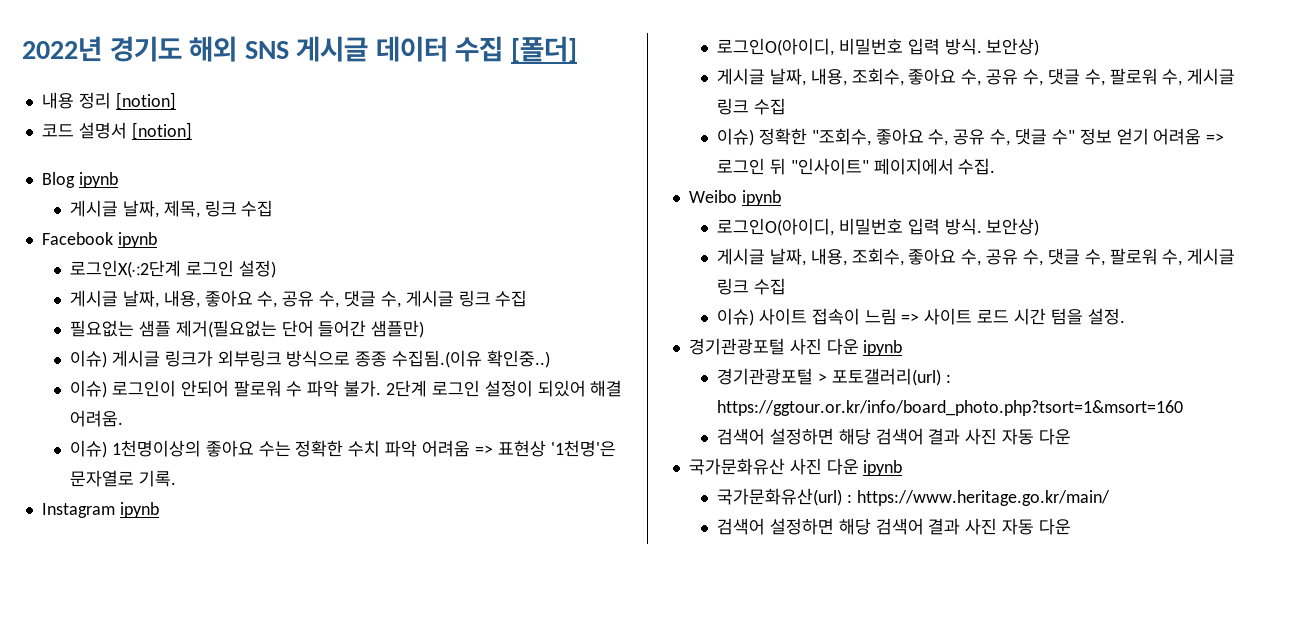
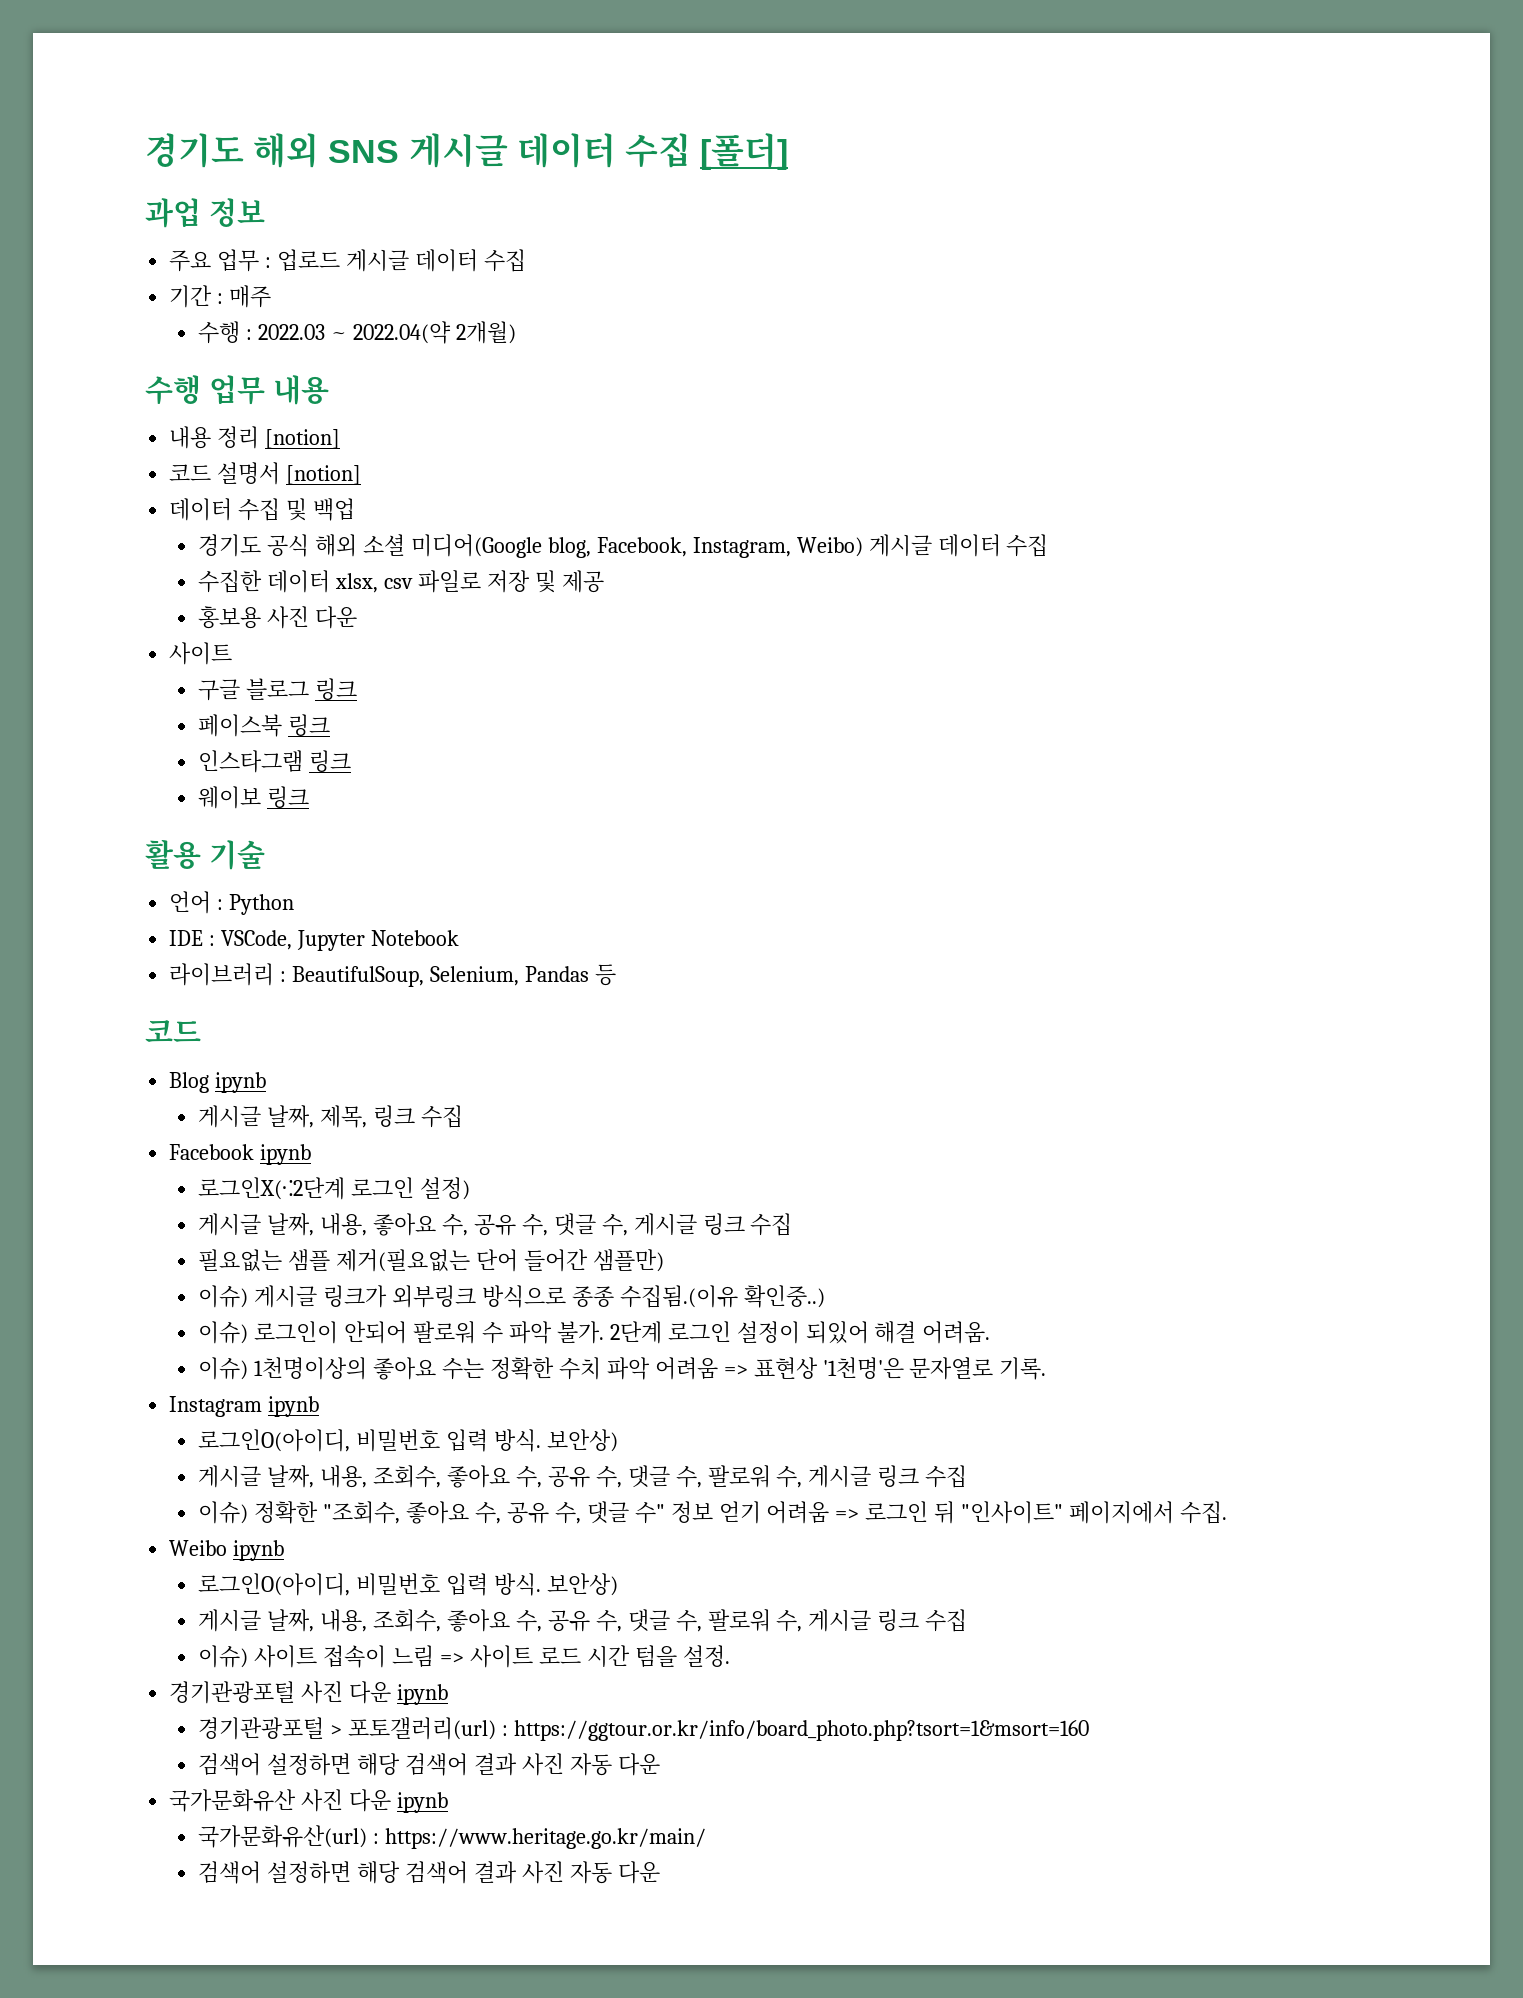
- 2022년 경기도 해외 SNS 게시글 데이터 수집 [폴더]
+ 경기도 해외 SNS 게시글 데이터 수집 [폴더]
+ 과업 정보
+ 주요 업무 : 업로드 게시글 데이터 수집
+ 기간 : 매주
+ 수행 : 2022.03 ~ 2022.04(약 2개월)
+ 수행 업무 내용
+ 데이터 수집 및 백업
+ 경기도 공식 해외 소셜 미디어(Google blog, Facebook, Instagram, Weibo) 게시글 데이터 수집
+ 수집한 데이터 xlsx, csv 파일로 저장 및 제공
+ 홍보용 사진 다운
+ 사이트
+ 구글 블로그 링크
+ 페이스북 링크
+ 인스타그램 링크
+ 웨이보 링크
+ 활용 기술
+ 언어 : Python
+ IDE : VSCode, Jupyter Notebook
+ 라이브러리 : BeautifulSoup, Selenium, Pandas 등
+ 코드

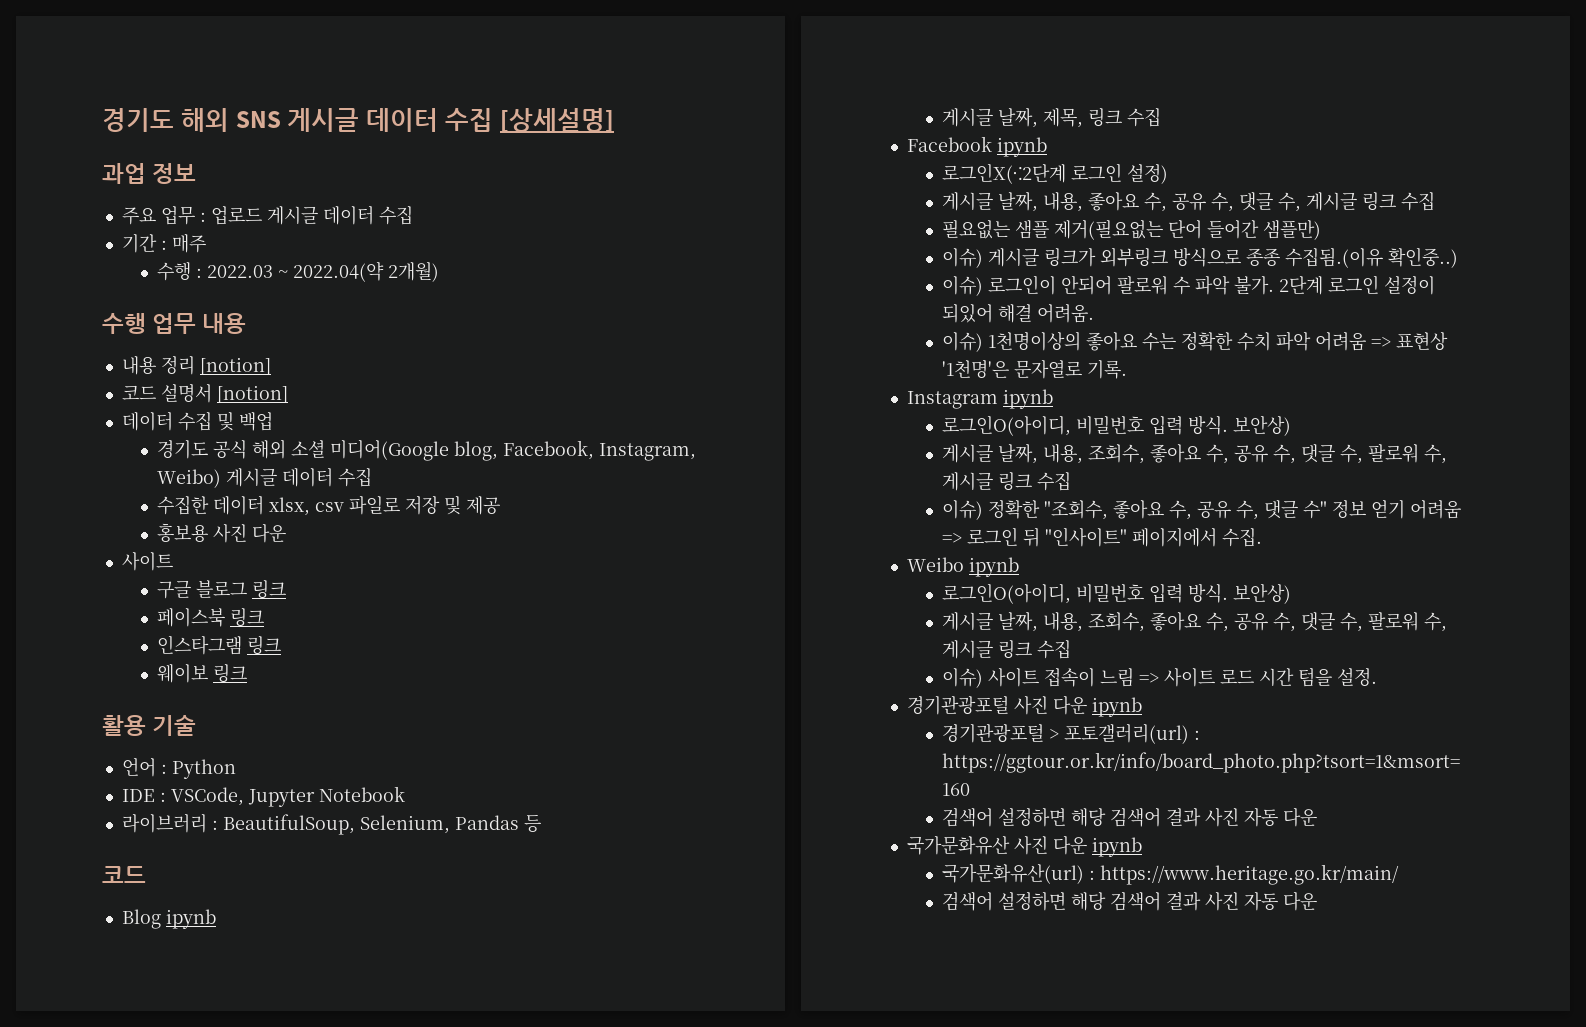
- 경기도 해외 SNS 게시글 데이터 수집 [폴더]
+ 경기도 해외 SNS 게시글 데이터 수집 [상세설명]

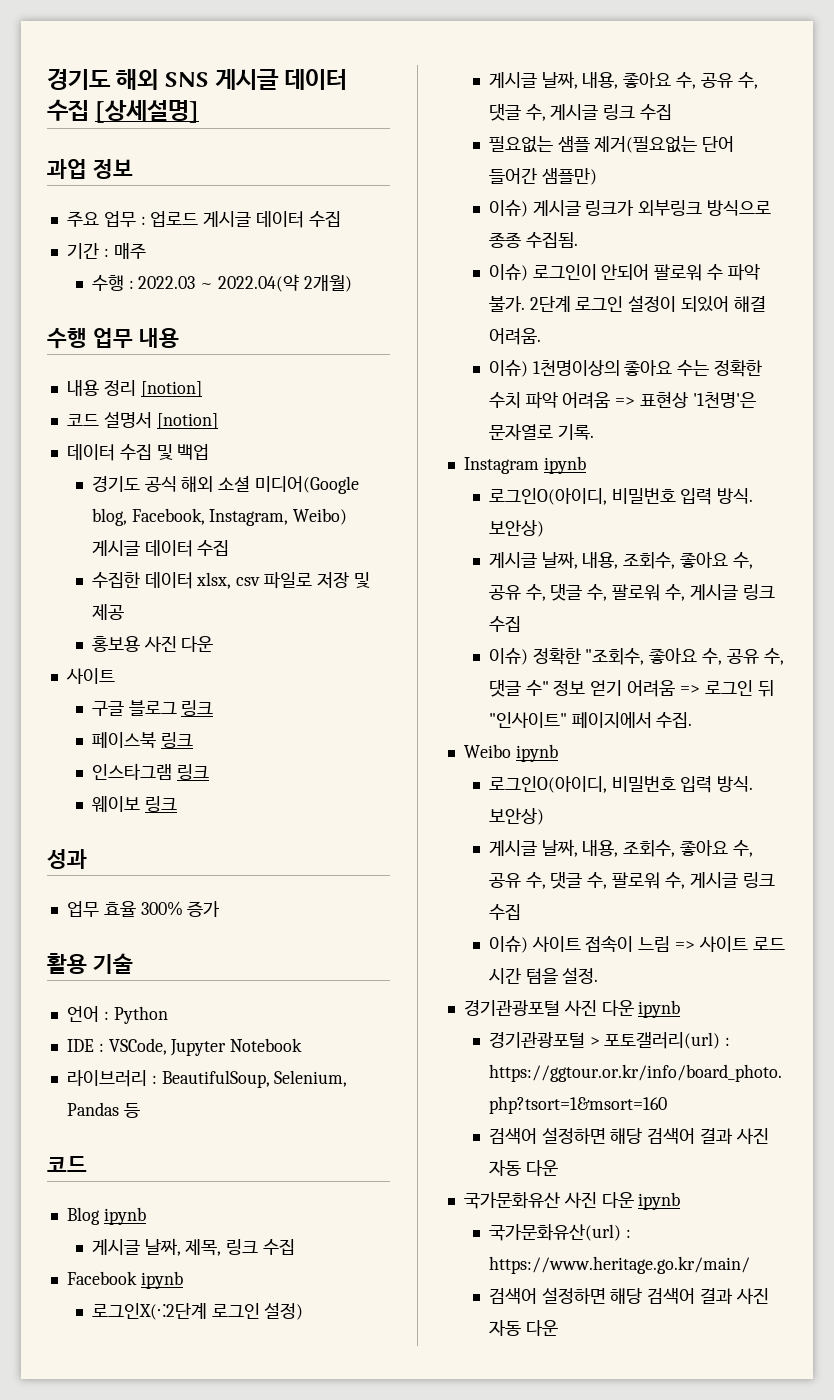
+ 성과
+ 업무 효율 300% 증가
- 이슈) 게시글 링크가 외부링크 방식으로 종종 수집됨.(이유 확인중..)
+ 이슈) 게시글 링크가 외부링크 방식으로 종종 수집됨.

